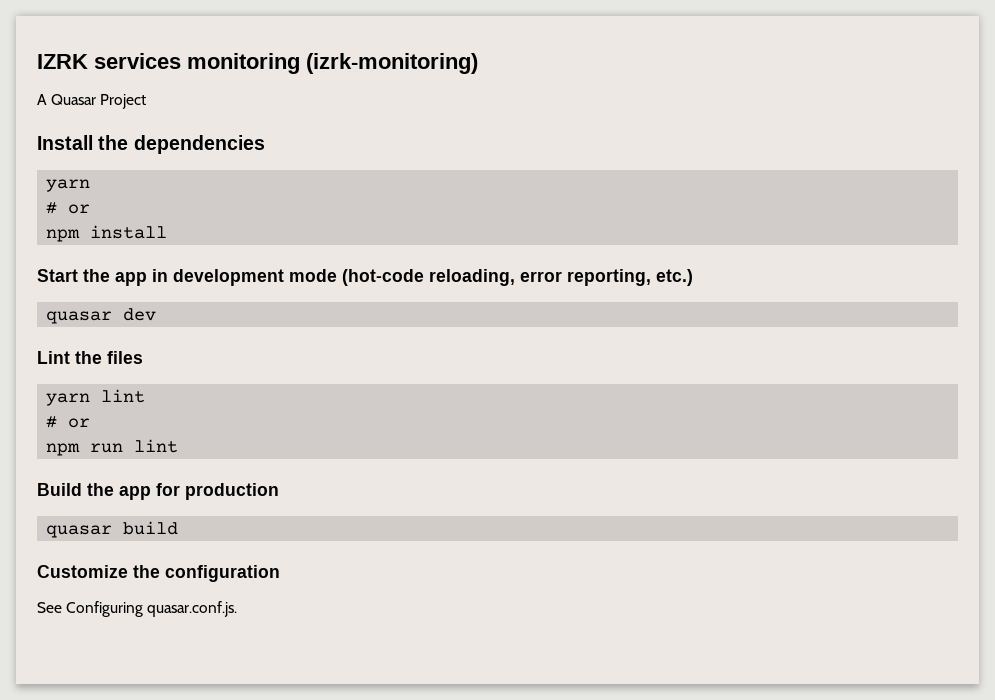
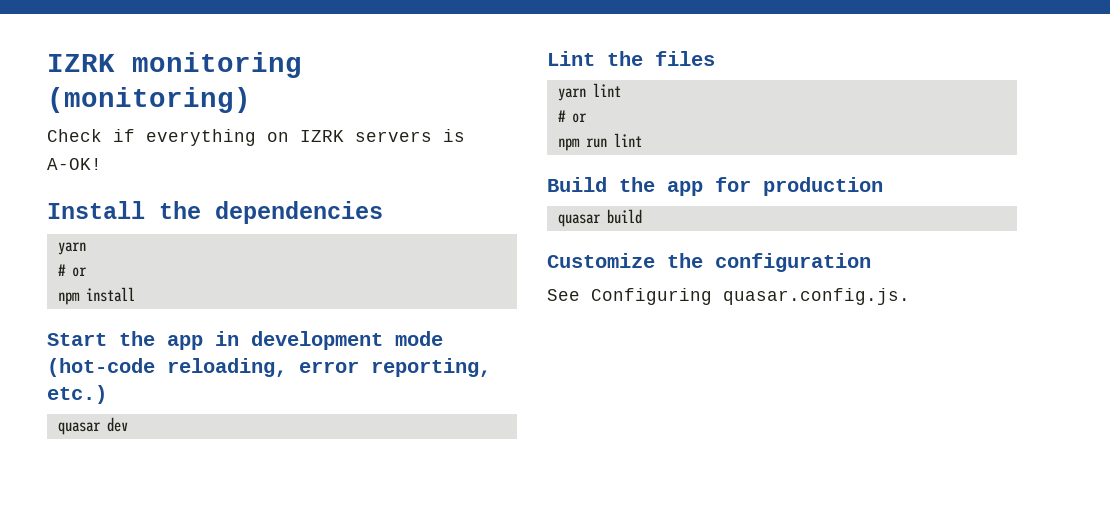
- IZRK services monitoring (izrk-monitoring)
- A Quasar Project
+ IZRK monitoring (monitoring)
+ Check if everything on IZRK servers is A-OK!
- See Configuring quasar.conf.js.
+ See Configuring quasar.config.js.

